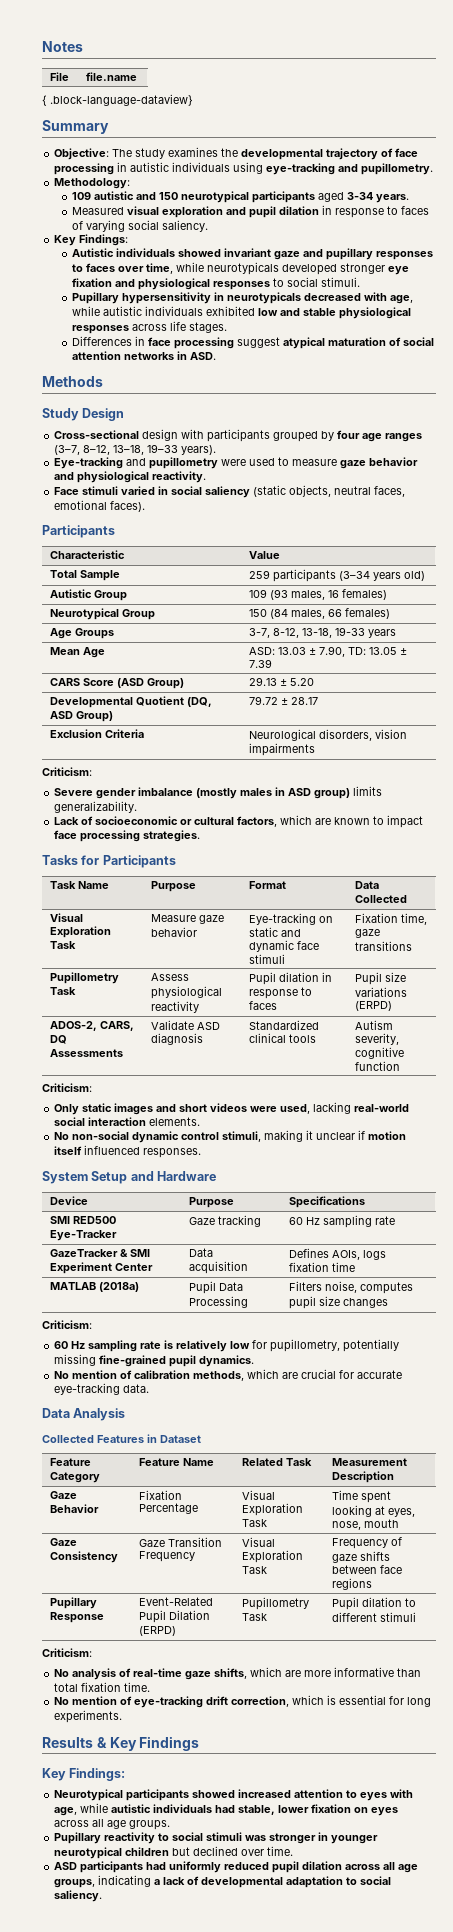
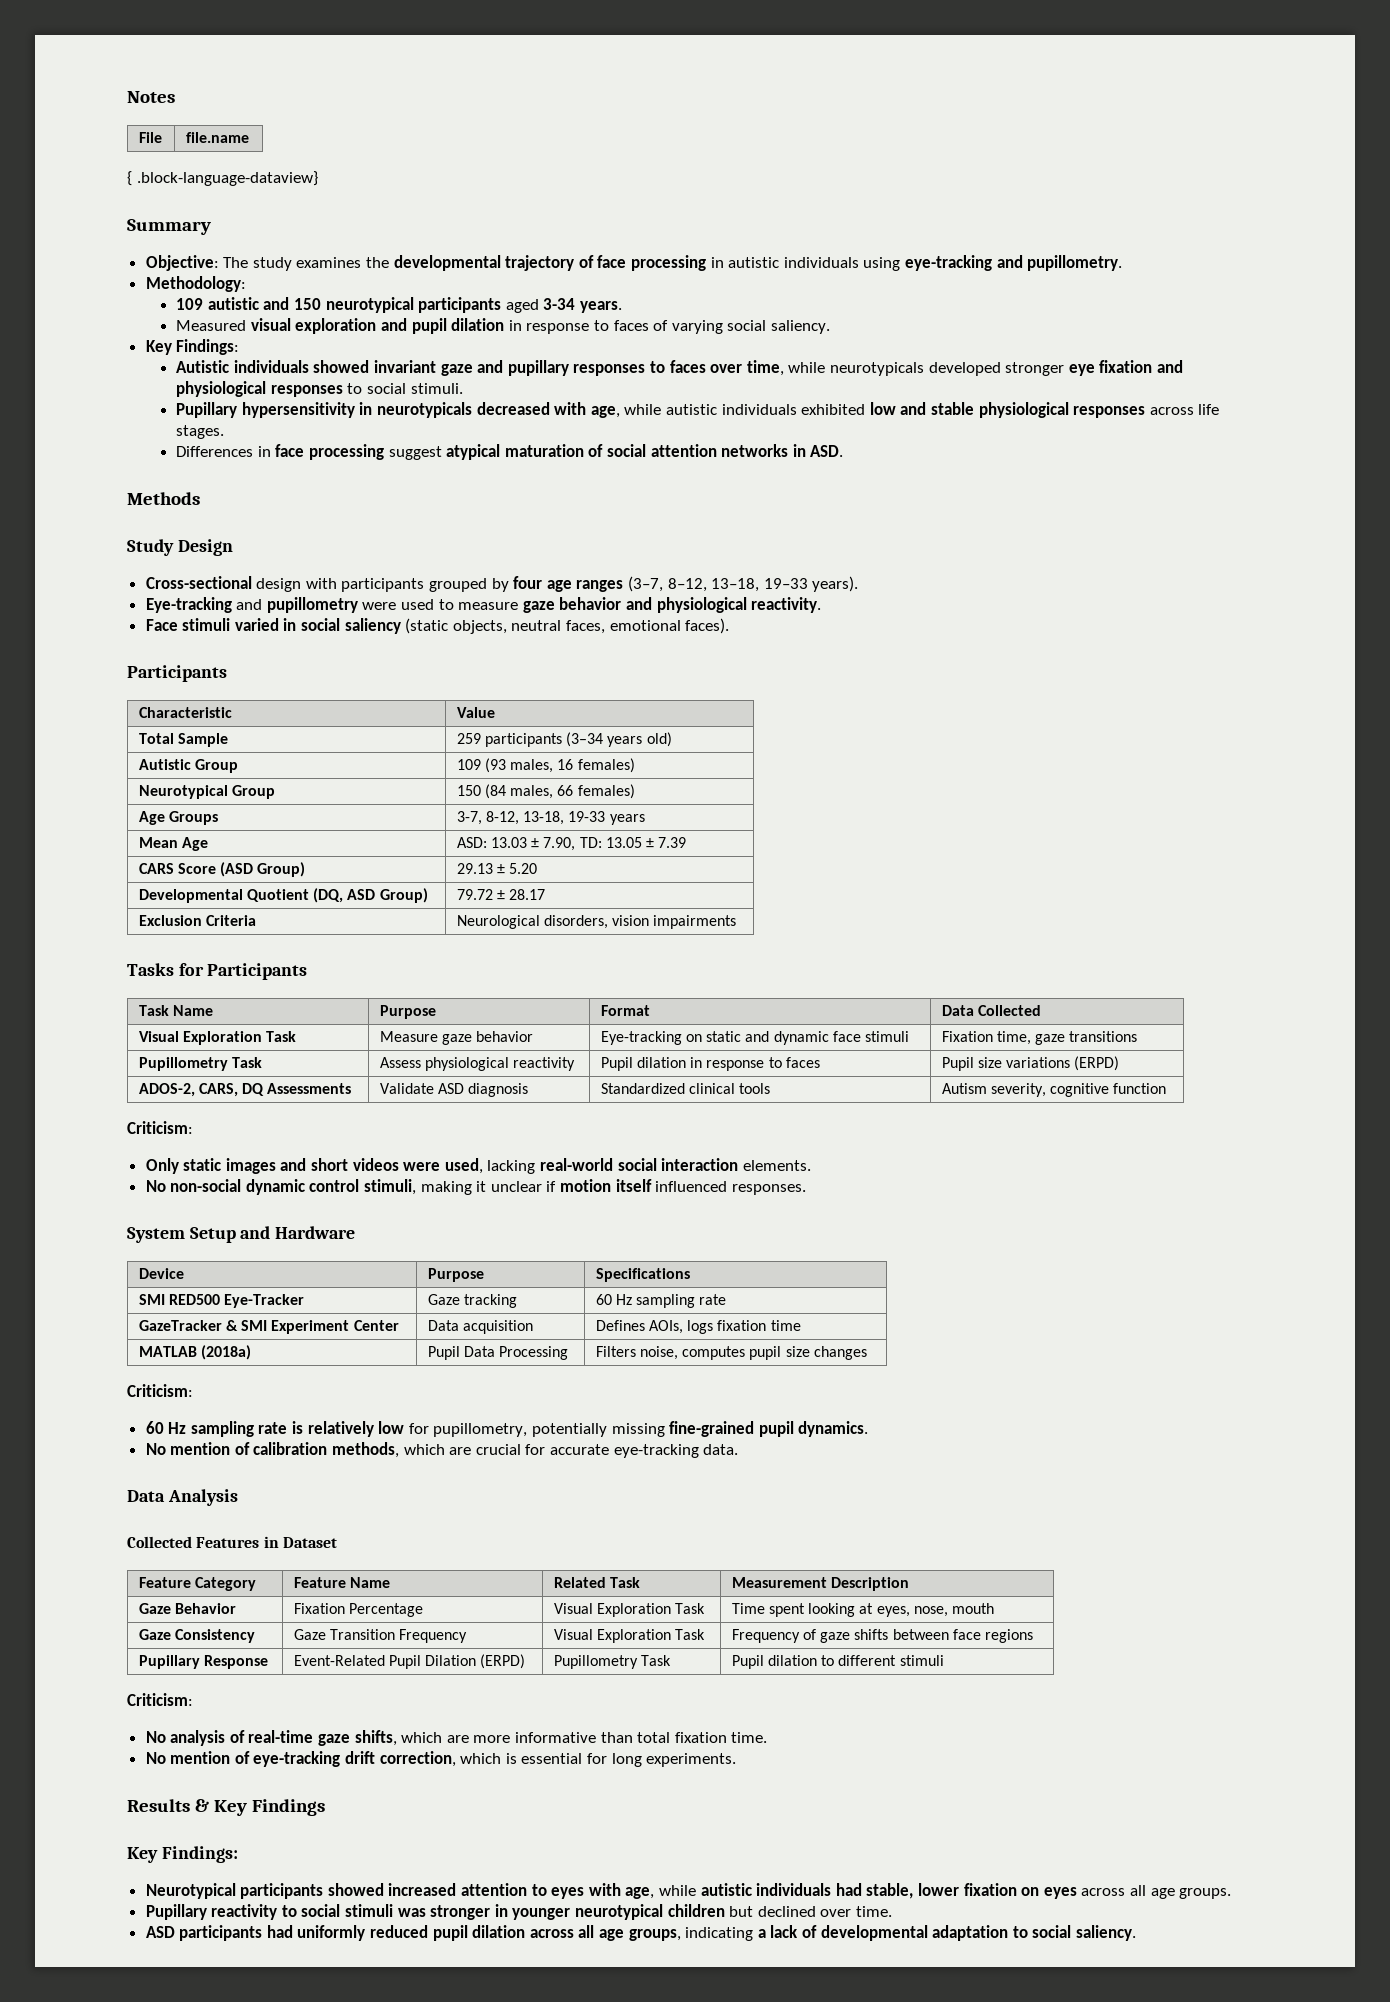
  Exclusion Criteria | Neurological disorders, vision impairments
- Criticism:
- Severe gender imbalance (mostly males in ASD group) limits generalizability.
- Lack of socioeconomic or cultural factors, which are known to impact face processing strategies.

